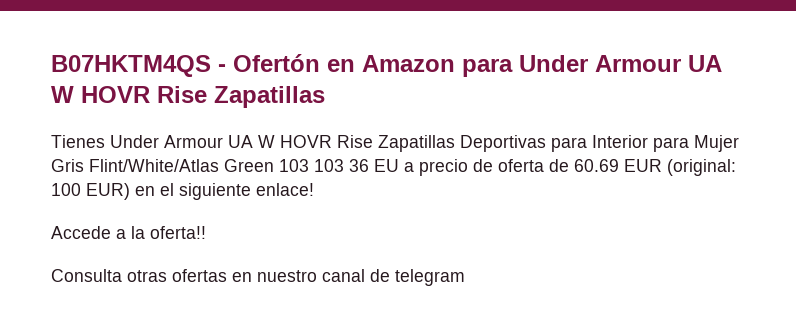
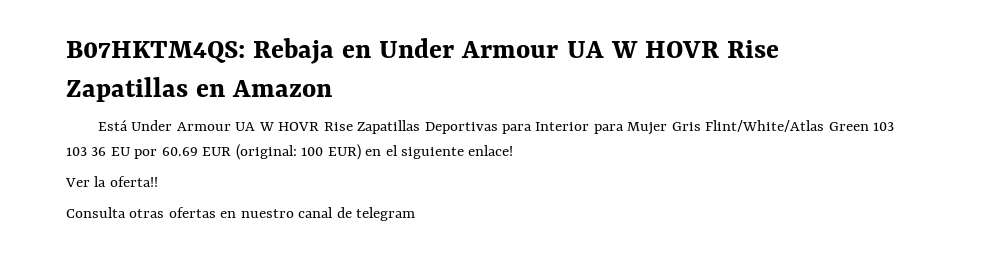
- B07HKTM4QS - Ofertón en Amazon para Under Armour UA W HOVR Rise Zapatillas
- Tienes Under Armour UA W HOVR Rise Zapatillas Deportivas para Interior para Mujer Gris Flint/White/Atlas Green 103 103 36 EU a precio de oferta de 60.69 EUR (original: 100 EUR) en el siguiente enlace!
+ B07HKTM4QS: Rebaja en Under Armour UA W HOVR Rise Zapatillas en Amazon
+ Está Under Armour UA W HOVR Rise Zapatillas Deportivas para Interior para Mujer Gris Flint/White/Atlas Green 103 103 36 EU por 60.69 EUR (original: 100 EUR) en el siguiente enlace!
- Accede a la oferta!!
+ Ver la oferta!!

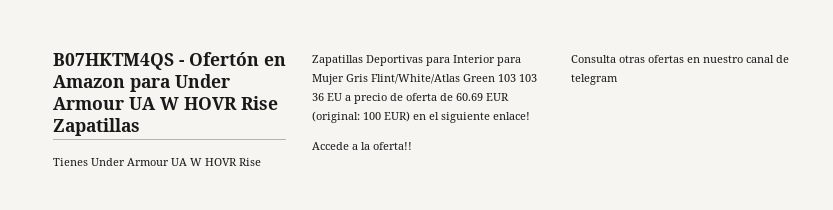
- B07HKTM4QS: Rebaja en Under Armour UA W HOVR Rise Zapatillas en Amazon
- Está Under Armour UA W HOVR Rise Zapatillas Deportivas para Interior para Mujer Gris Flint/White/Atlas Green 103 103 36 EU por 60.69 EUR (original: 100 EUR) en el siguiente enlace!
+ B07HKTM4QS - Ofertón en Amazon para Under Armour UA W HOVR Rise Zapatillas
+ Tienes Under Armour UA W HOVR Rise Zapatillas Deportivas para Interior para Mujer Gris Flint/White/Atlas Green 103 103 36 EU a precio de oferta de 60.69 EUR (original: 100 EUR) en el siguiente enlace!
- Ver la oferta!!
+ Accede a la oferta!!

